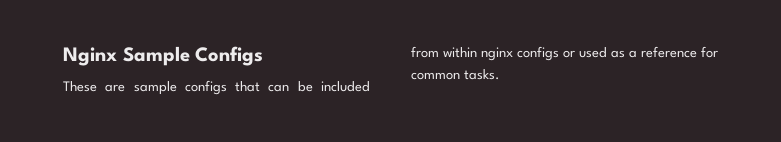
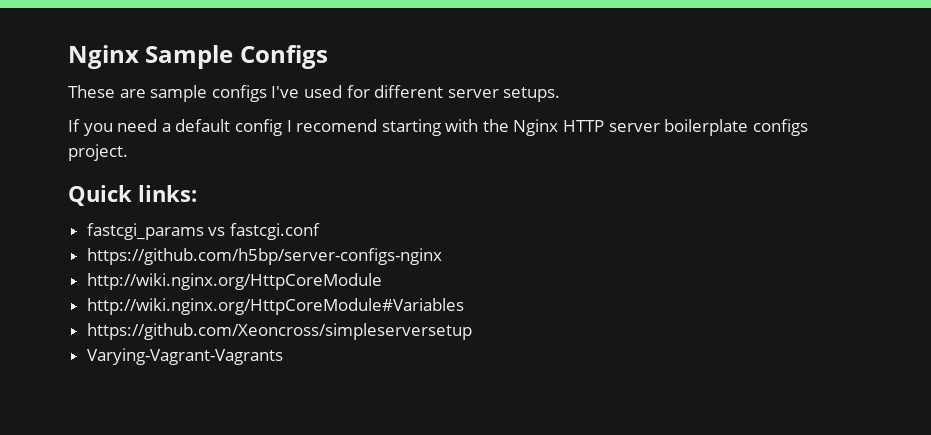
- These are sample configs that can be included from within nginx configs or used as a reference for common tasks.
+ These are sample configs I've used for different server setups.
+ If you need a default config I recomend starting with the Nginx HTTP server boilerplate configs project.
+ Quick links:
+ fastcgi_params vs fastcgi.conf
+ https://github.com/h5bp/server-configs-nginx
+ http://wiki.nginx.org/HttpCoreModule
+ http://wiki.nginx.org/HttpCoreModule#Variables
+ https://github.com/Xeoncross/simpleserversetup
+ Varying-Vagrant-Vagrants

